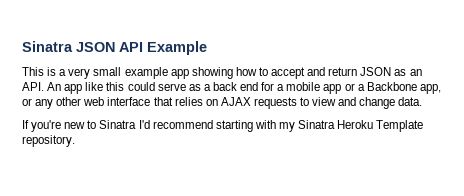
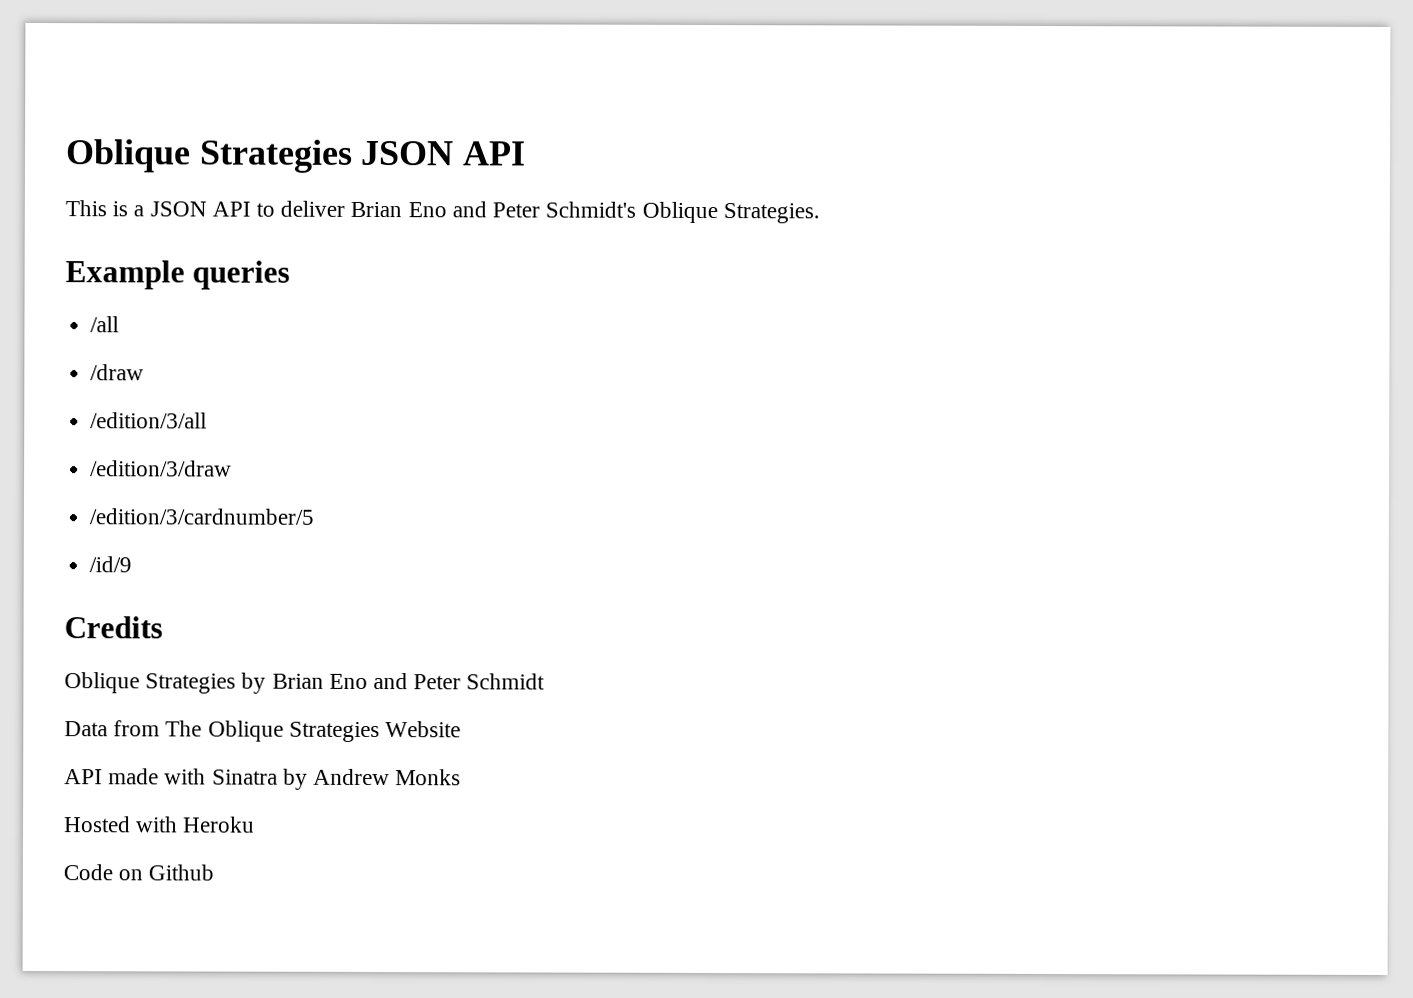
- Sinatra JSON API Example
+ Oblique Strategies JSON API
- This is a very small example app showing how to accept and return JSON as an API. An app like this could serve as a back end for a mobile app or a Backbone app, or any other web interface that relies on AJAX requests to view and change data.
- If you're new to Sinatra I'd recommend starting with my Sinatra Heroku Template repository.
+ This is a JSON API to deliver Brian Eno and Peter Schmidt's Oblique Strategies.
+ Example queries
+ /all
+ /draw
+ /edition/3/all
+ /edition/3/draw
+ /edition/3/cardnumber/5
+ /id/9
+ Credits
+ Oblique Strategies by Brian Eno and Peter Schmidt
+ Data from The Oblique Strategies Website
+ API made with Sinatra by Andrew Monks
+ Hosted with Heroku
+ Code on Github

